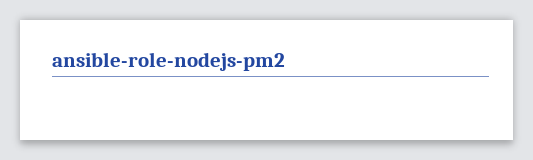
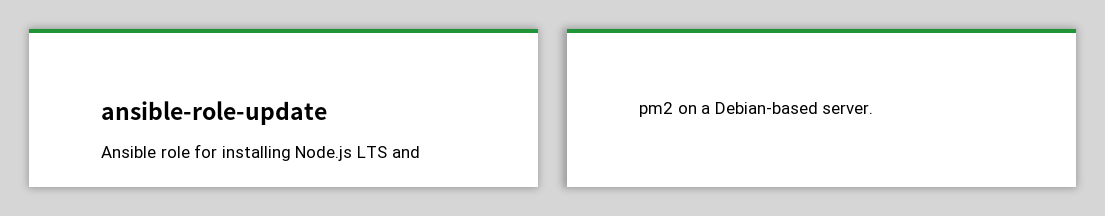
- ansible-role-nodejs-pm2
+ ansible-role-update
+ Ansible role for installing Node.js LTS and pm2 on a Debian-based server.

